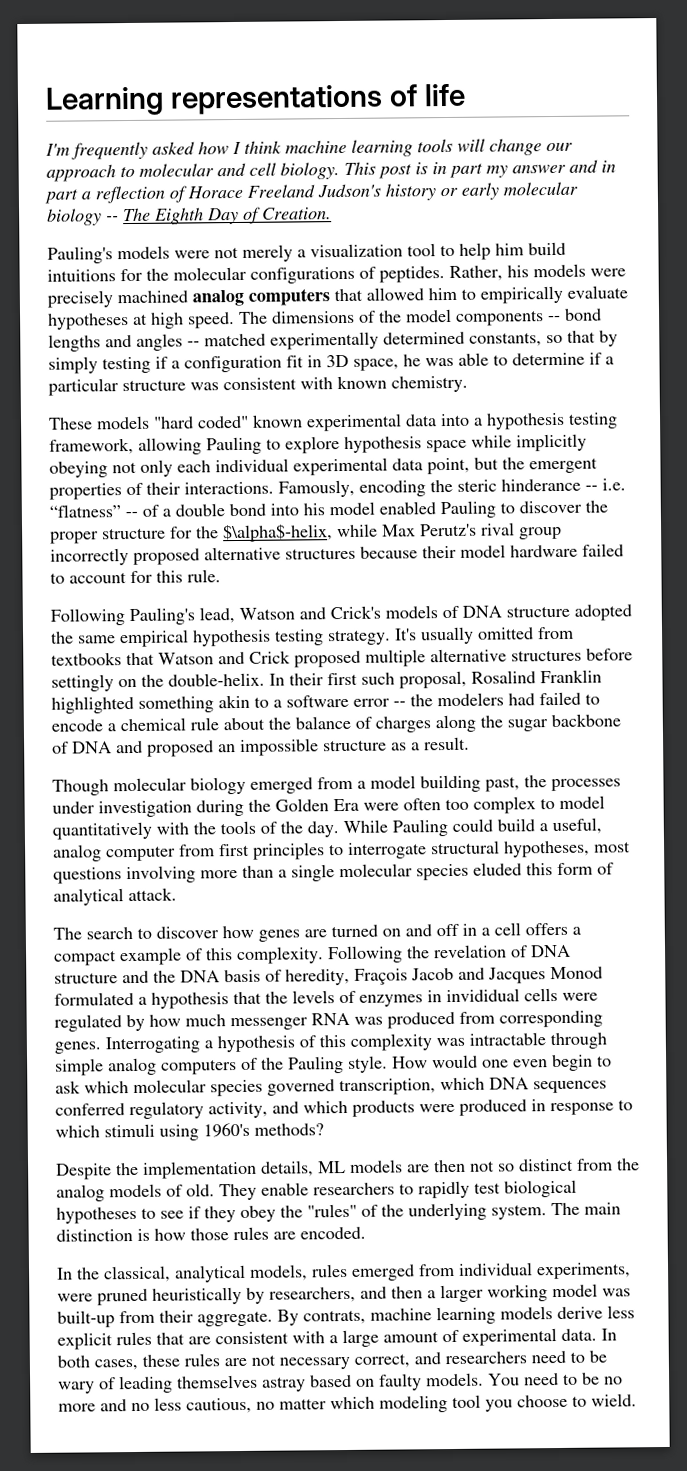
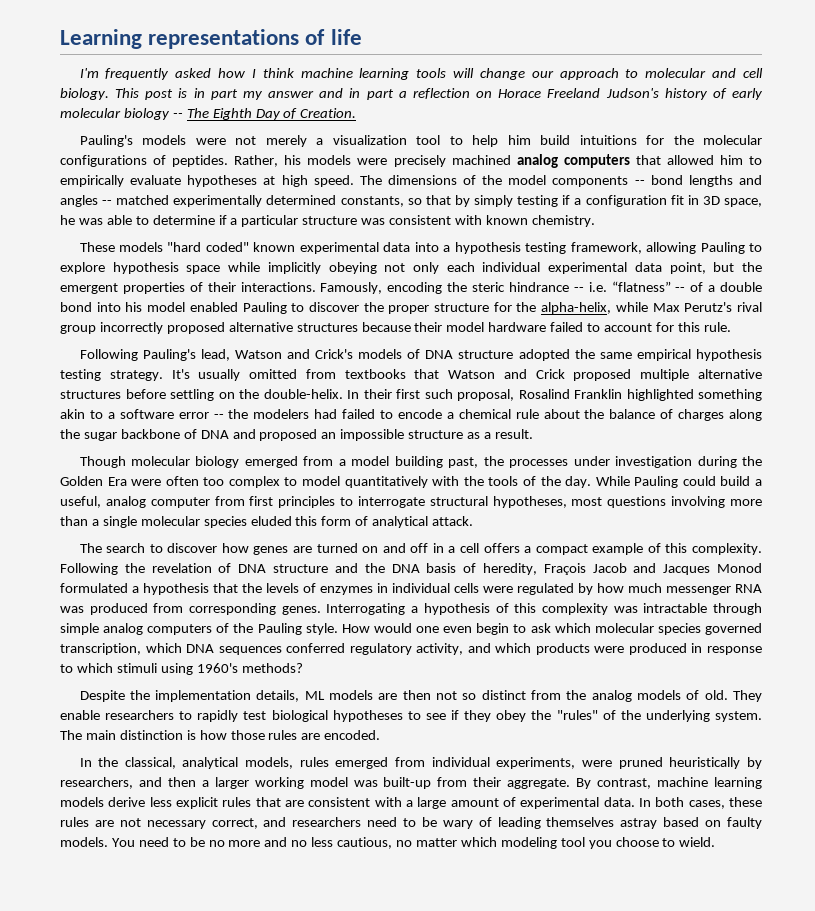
- This post is in part my answer and in part a reflection of Horace Freeland Judson's history or early molecular biology -- The Eighth Day of Creation.
+ This post is in part my answer and in part a reflection on Horace Freeland Judson's history of early molecular biology -- The Eighth Day of Creation.
- Famously, encoding the steric hinderance -- i.e. “flatness” -- of a double bond into his model enabled Pauling to discover the proper structure for the $\alpha$-helix, while Max Perutz's rival group incorrectly proposed alternative structures because their model hardware failed to account for this rule.
+ Famously, encoding the steric hindrance -- i.e. “flatness” -- of a double bond into his model enabled Pauling to discover the proper structure for the alpha-helix, while Max Perutz's rival group incorrectly proposed alternative structures because their model hardware failed to account for this rule.
- It's usually omitted from textbooks that Watson and Crick proposed multiple alternative structures before settingly on the double-helix.
+ It's usually omitted from textbooks that Watson and Crick proposed multiple alternative structures before settling on the double-helix.
- Following the revelation of DNA structure and the DNA basis of heredity, Fraçois Jacob and Jacques Monod formulated a hypothesis that the levels of enzymes in invididual cells were regulated by how much messenger RNA was produced from corresponding genes.
+ Following the revelation of DNA structure and the DNA basis of heredity, Fraçois Jacob and Jacques Monod formulated a hypothesis that the levels of enzymes in individual cells were regulated by how much messenger RNA was produced from corresponding genes.
- By contrats, machine learning models derive less explicit rules that are consistent with a large amount of experimental data.
+ By contrast, machine learning models derive less explicit rules that are consistent with a large amount of experimental data.

